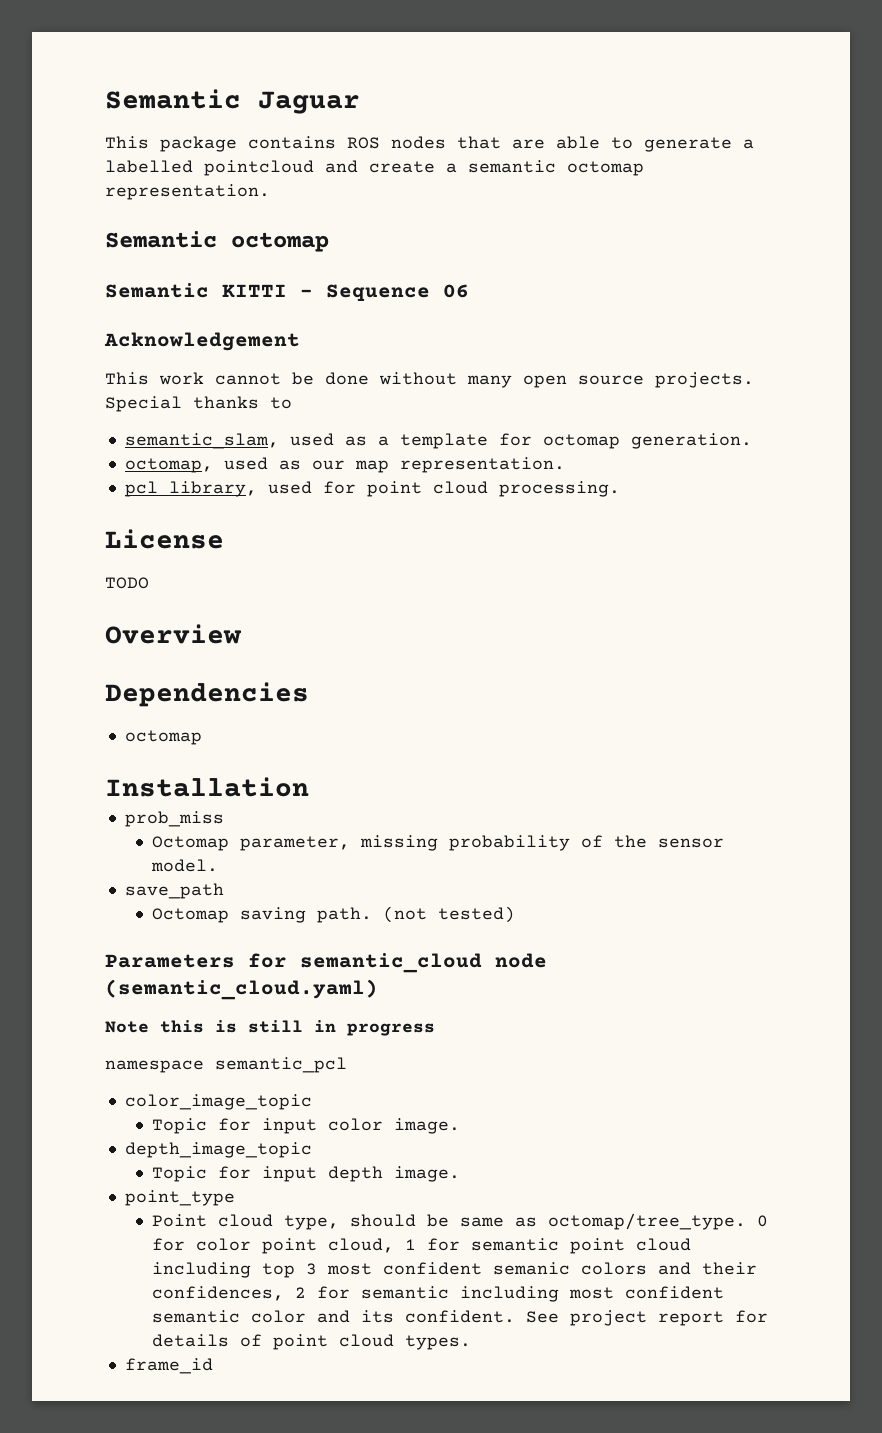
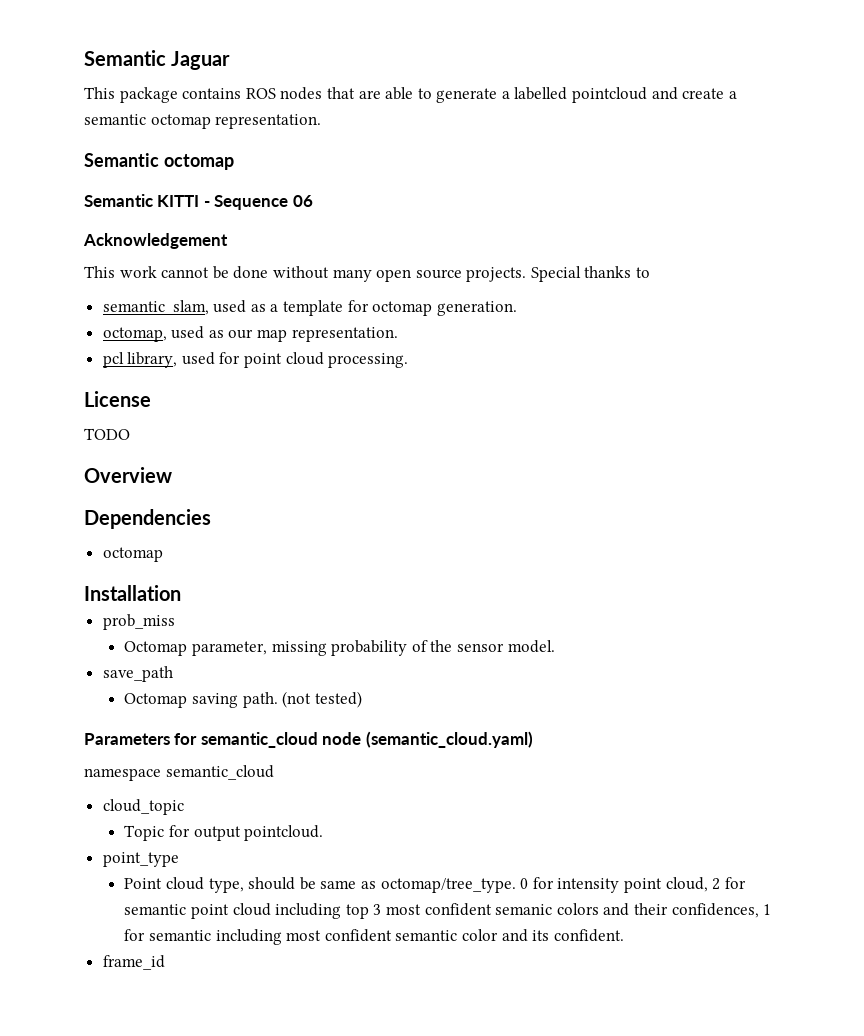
- Note this is still in progress
- namespace semantic_pcl
- color_image_topic
- Topic for input color image.
- depth_image_topic
- Topic for input depth image.
+ namespace semantic_cloud
+ cloud_topic
+ Topic for output pointcloud.
- 0 for color point cloud, 1 for semantic point cloud including top 3 most confident semanic colors and their confidences, 2 for semantic including most confident semantic color and its confident. See project report for details of point cloud types.
+ 0 for intensity point cloud, 2 for semantic point cloud including top 3 most confident semanic colors and their confidences, 1 for semantic including most confident semantic color and its confident.

